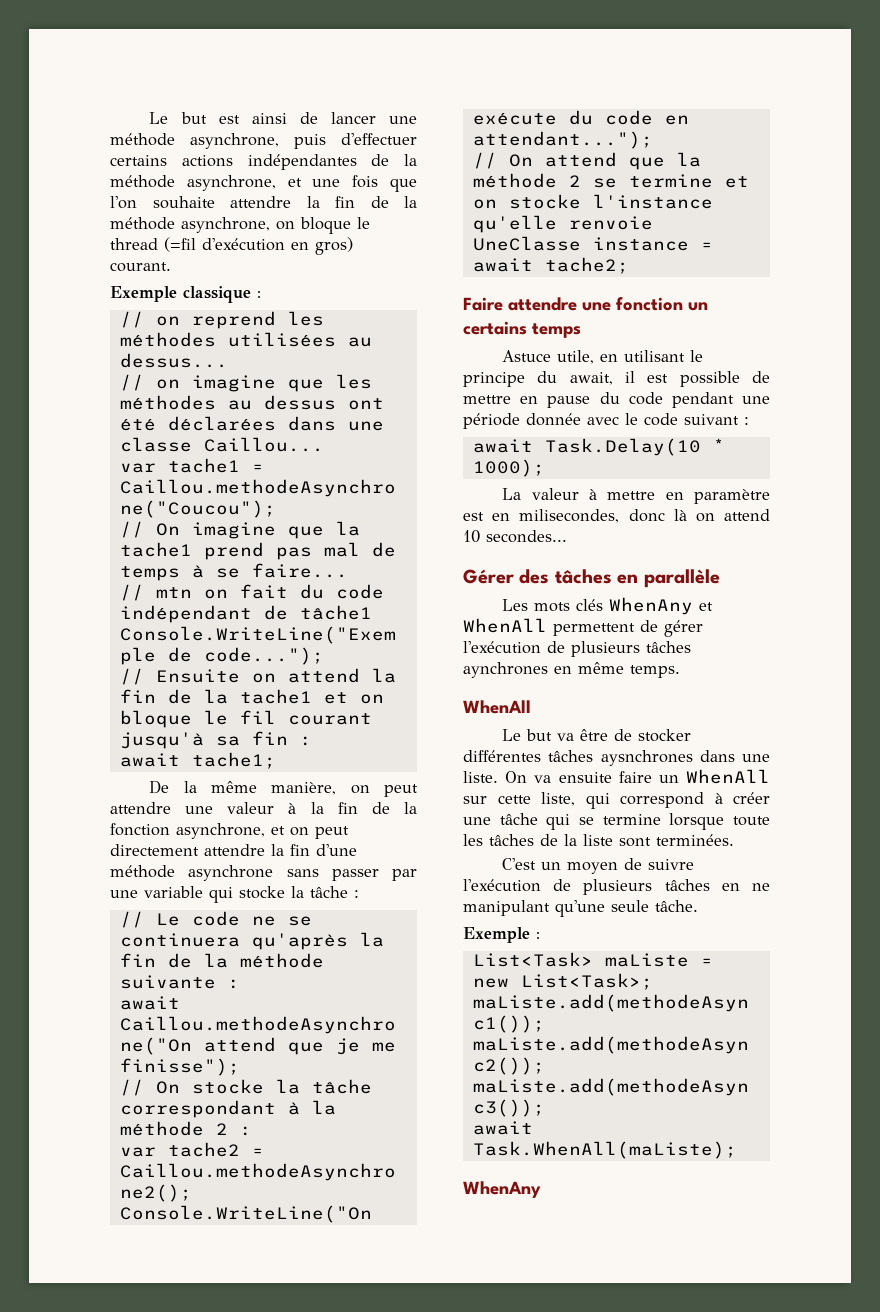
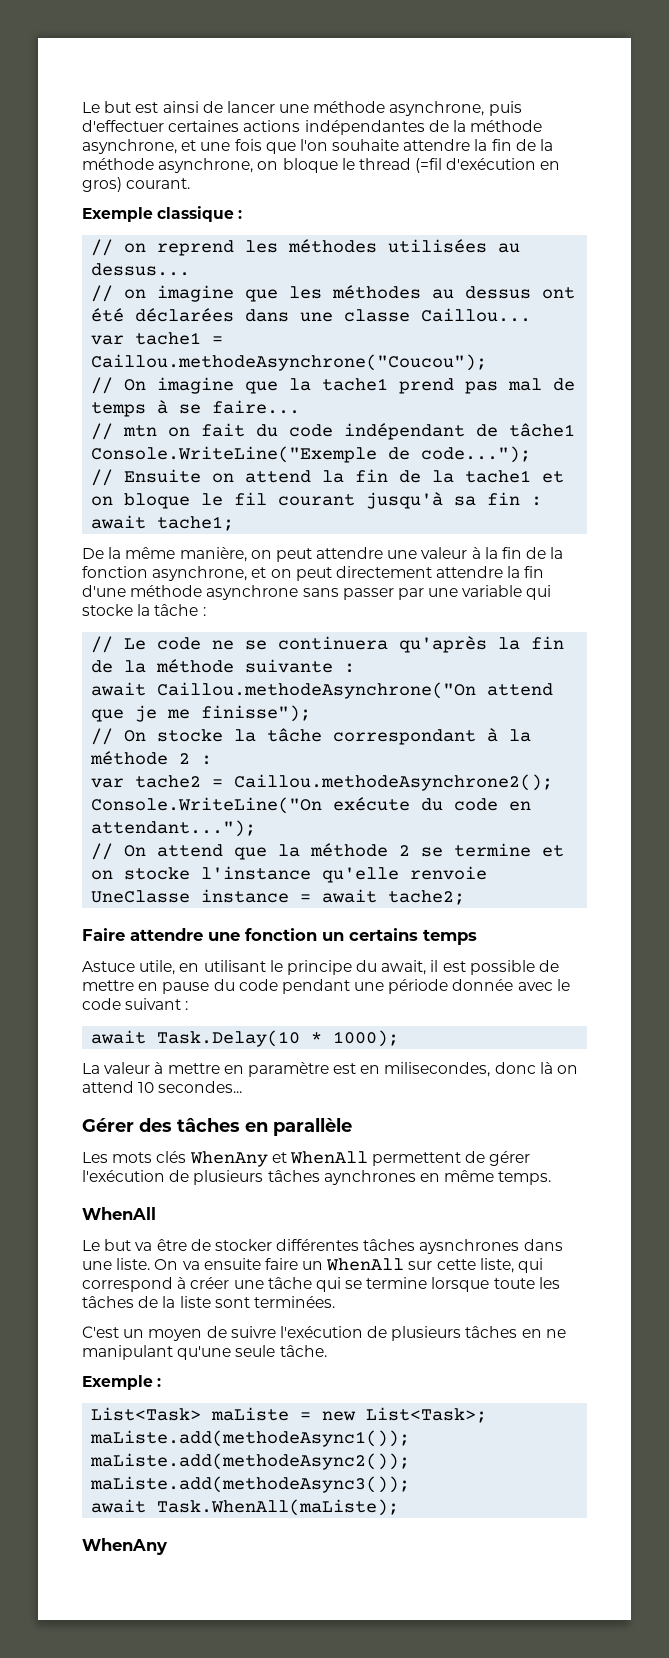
- Le but est ainsi de lancer une méthode asynchrone, puis d'effectuer certains actions indépendantes de la méthode asynchrone, et une fois que l'on souhaite attendre la fin de la méthode asynchrone, on bloque le thread (=fil d'exécution en gros) courant.
+ Le but est ainsi de lancer une méthode asynchrone, puis d'effectuer certaines actions indépendantes de la méthode asynchrone, et une fois que l'on souhaite attendre la fin de la méthode asynchrone, on bloque le thread (=fil d'exécution en gros) courant.

